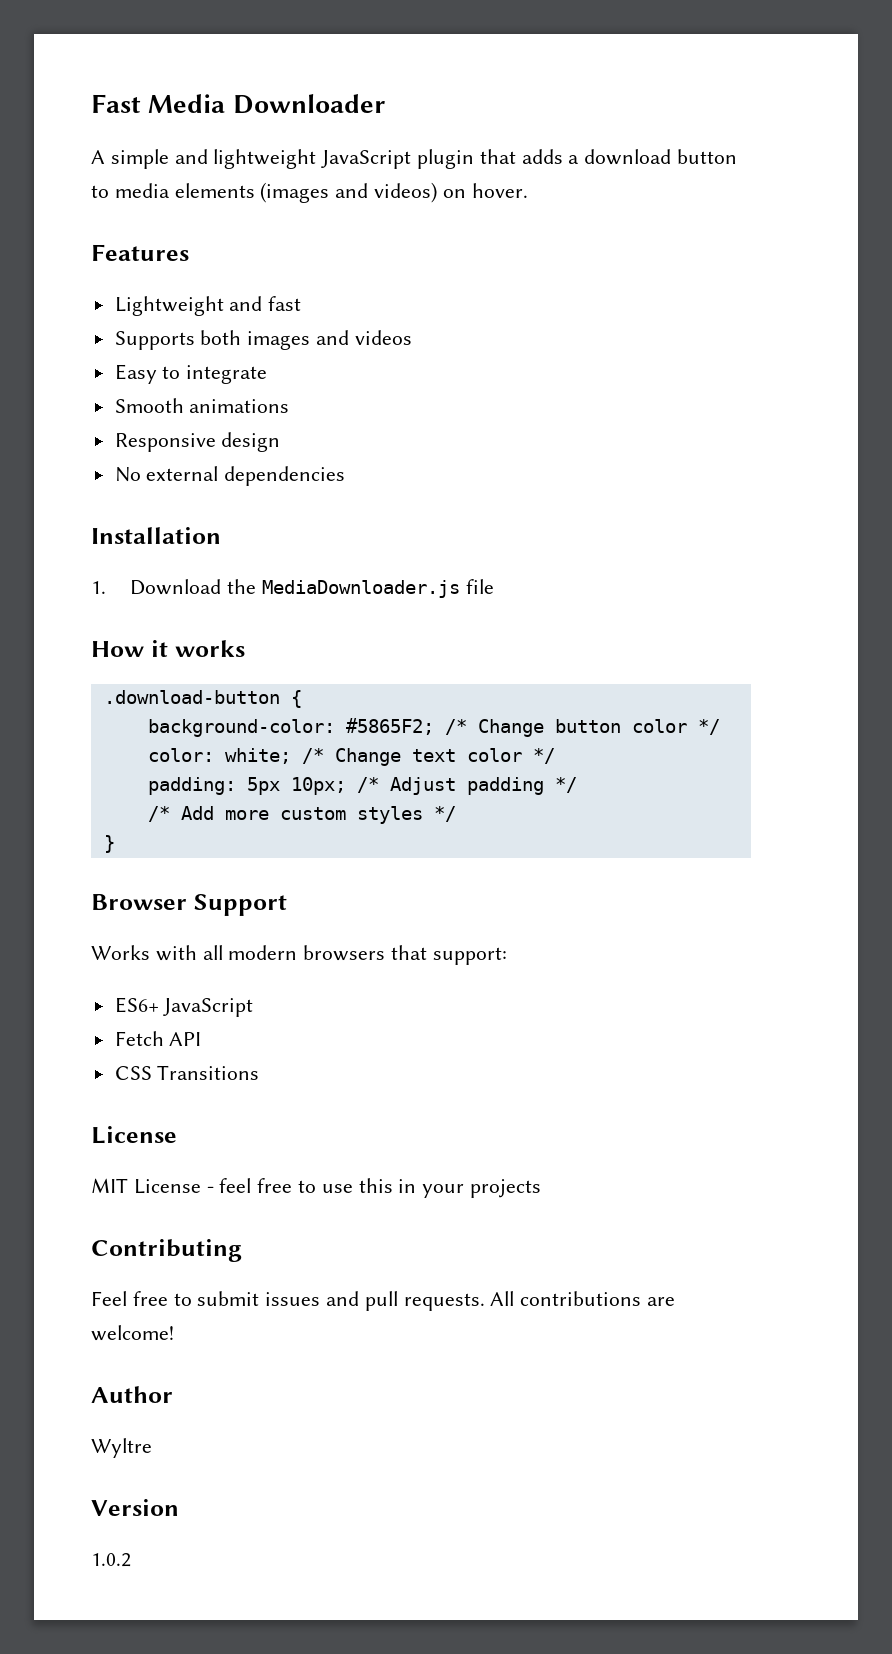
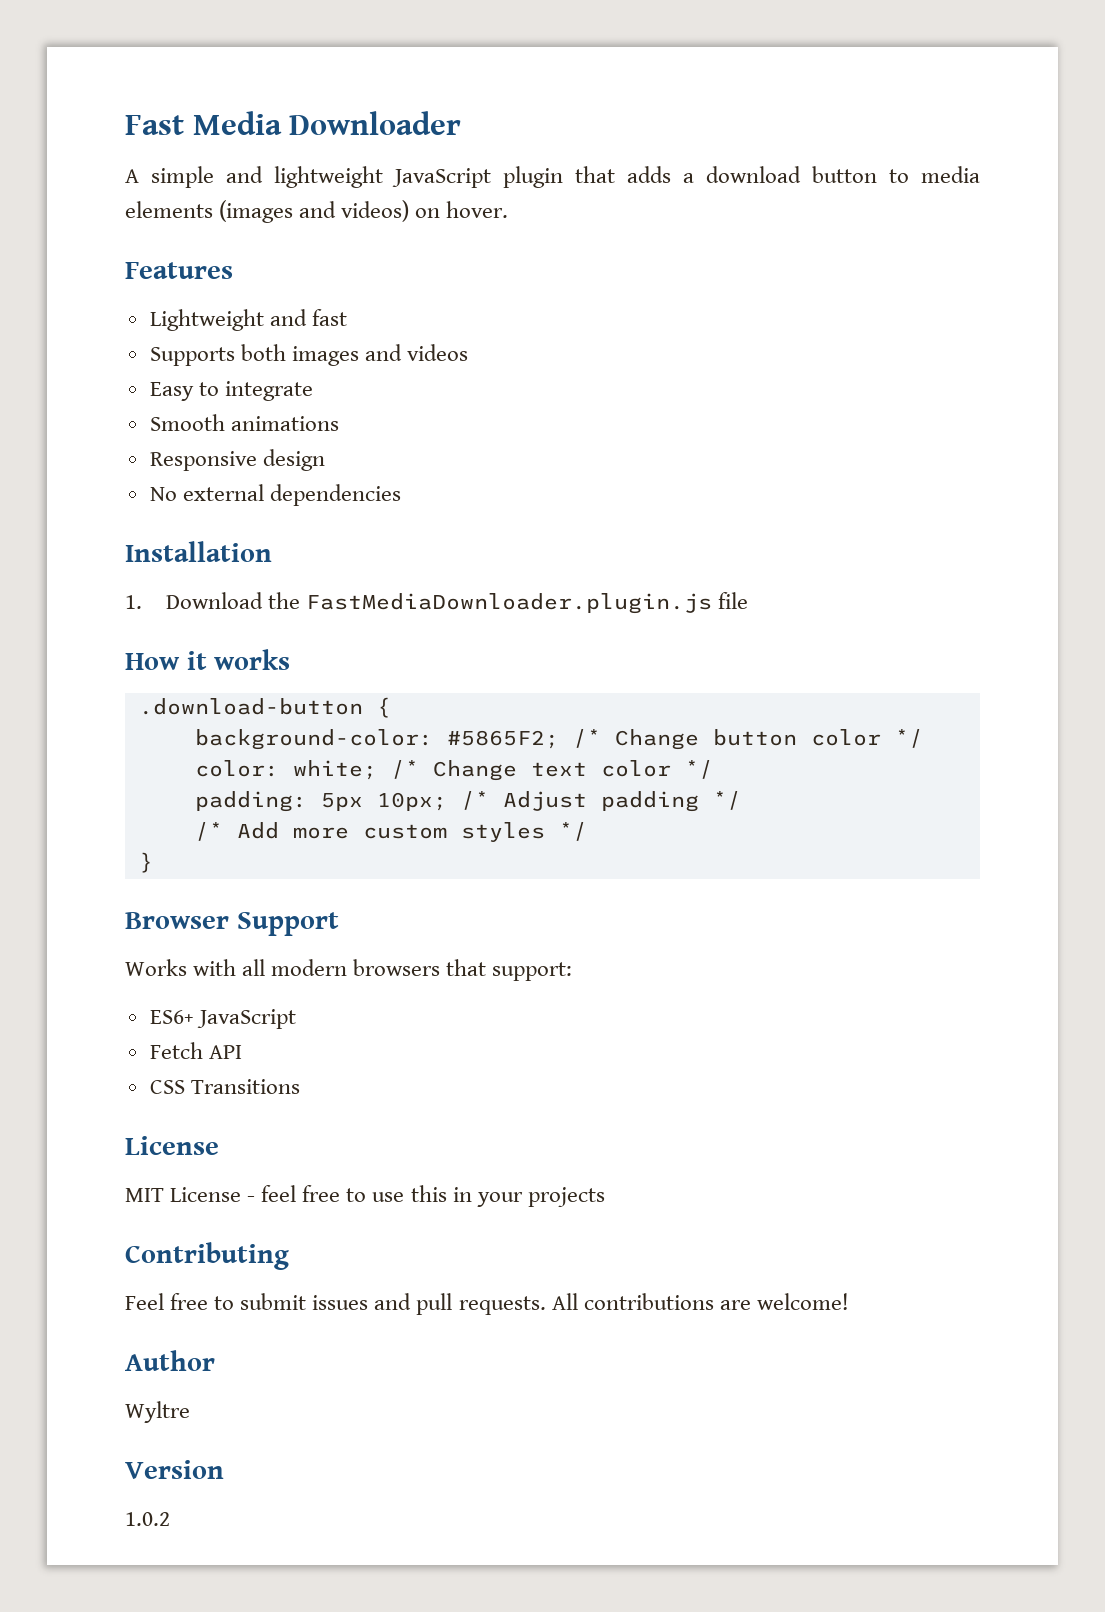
- 1. Download the MediaDownloader.js file
+ 1. Download the FastMediaDownloader.plugin.js file

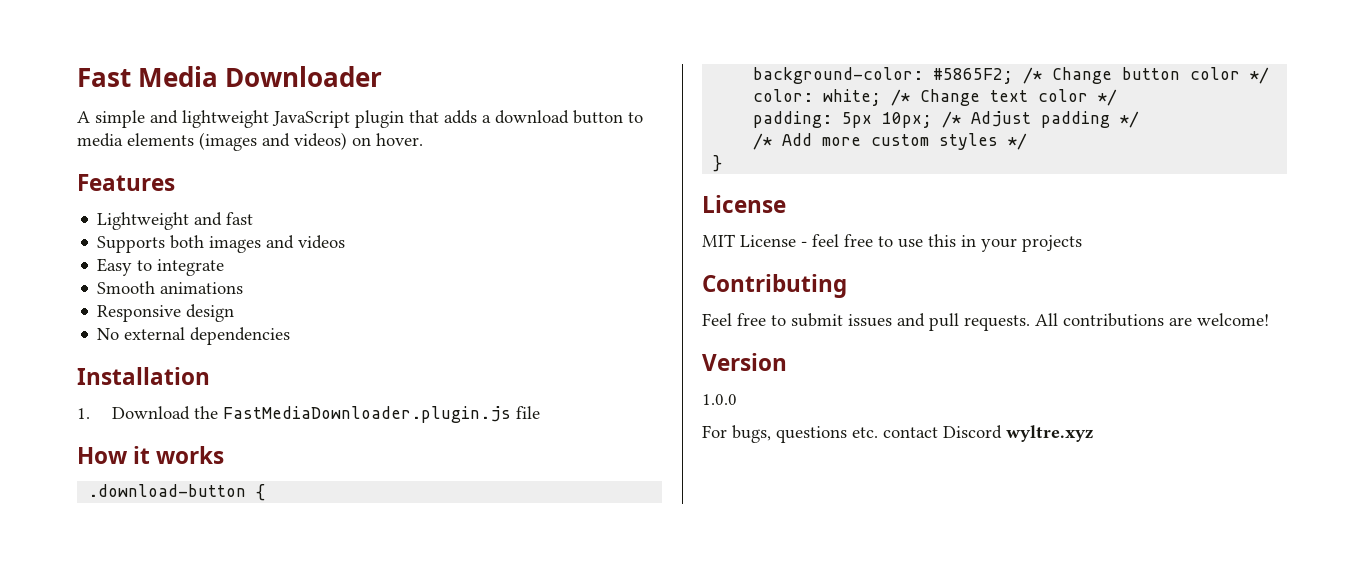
- Browser Support
- Works with all modern browsers that support:
- ES6+ JavaScript
- Fetch API
- CSS Transitions
- Author
- Wyltre
- 1.0.2
+ 1.0.0
+ For bugs, questions etc. contact Discord wyltre.xyz

